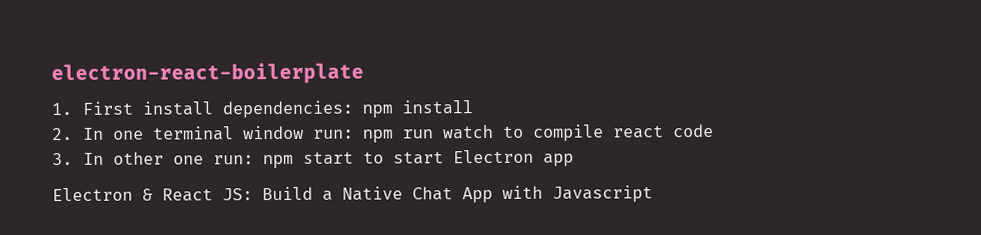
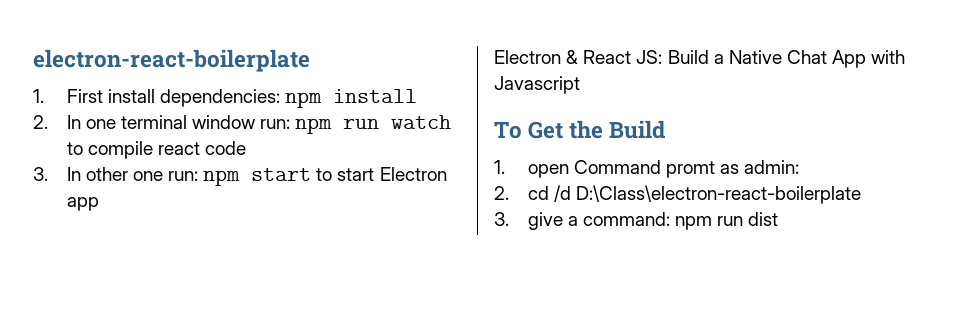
+ To Get the Build
+ 1. open Command promt as admin:
+ 2. cd /d D:\Class\electron-react-boilerplate
+ 3. give a command: npm run dist

